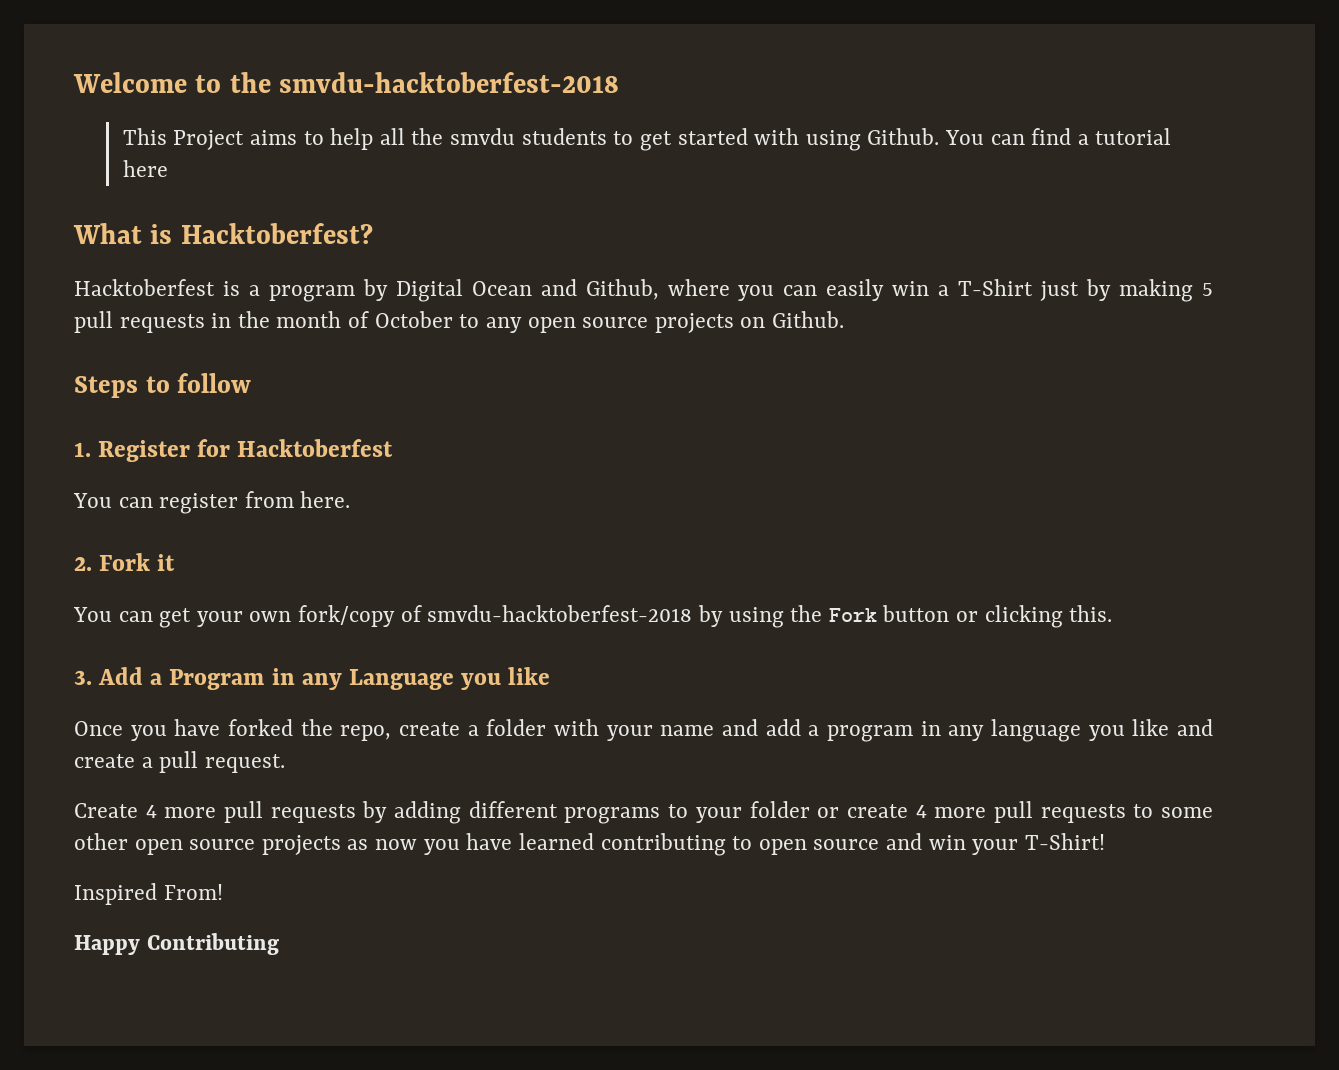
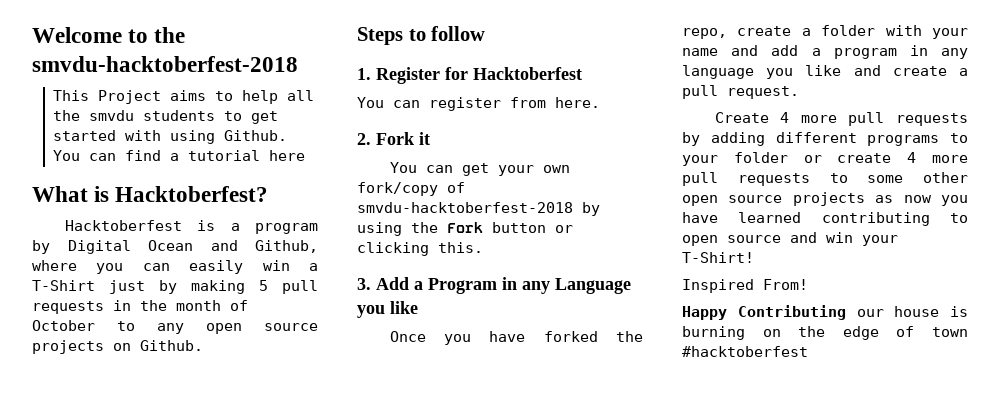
- Happy Contributing
+ Happy Contributing our house is burning on the edge of town #hacktoberfest

